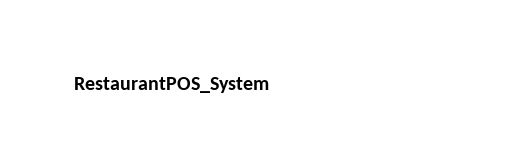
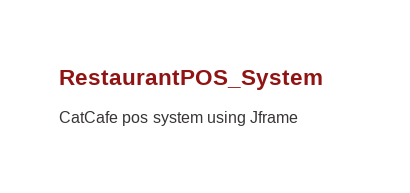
+ CatCafe pos system using Jframe

